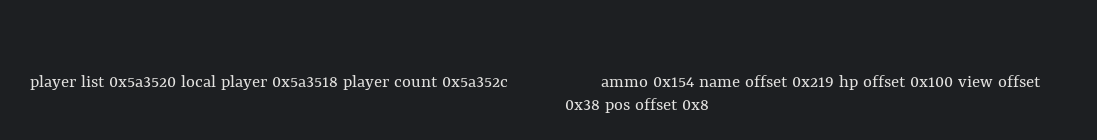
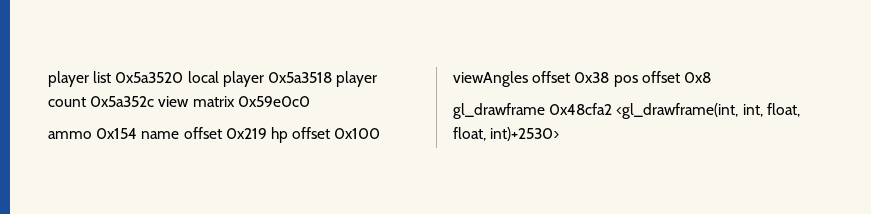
- player list 0x5a3520 local player 0x5a3518 player count 0x5a352c
+ player list 0x5a3520 local player 0x5a3518 player count 0x5a352c view matrix 0x59e0c0
- ammo 0x154 name offset 0x219 hp offset 0x100 view offset 0x38 pos offset 0x8
+ ammo 0x154 name offset 0x219 hp offset 0x100 viewAngles offset 0x38 pos offset 0x8
+ gl_drawframe 0x48cfa2 <gl_drawframe(int, int, float, float, int)+2530>

